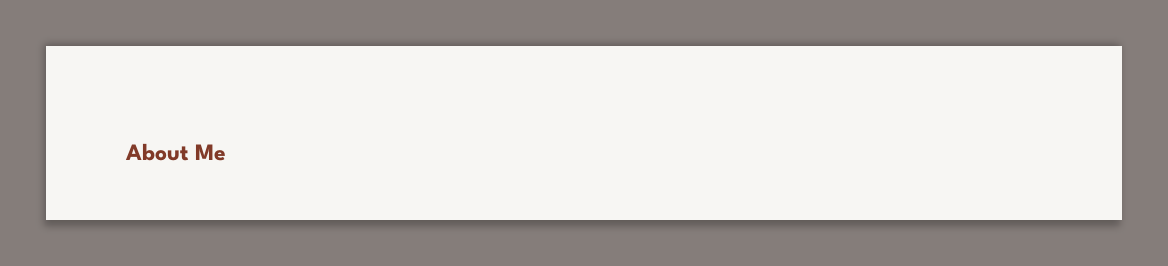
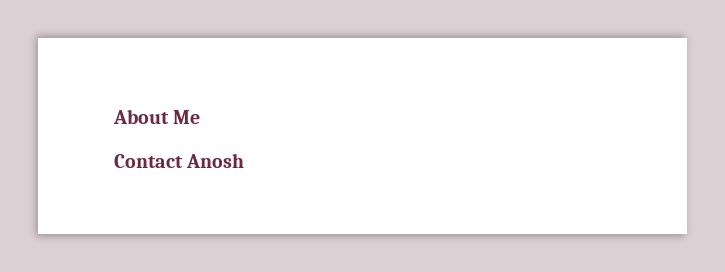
+ Contact Anosh

